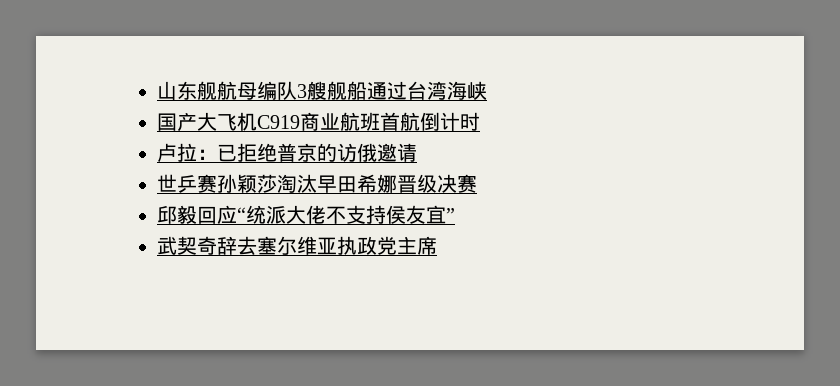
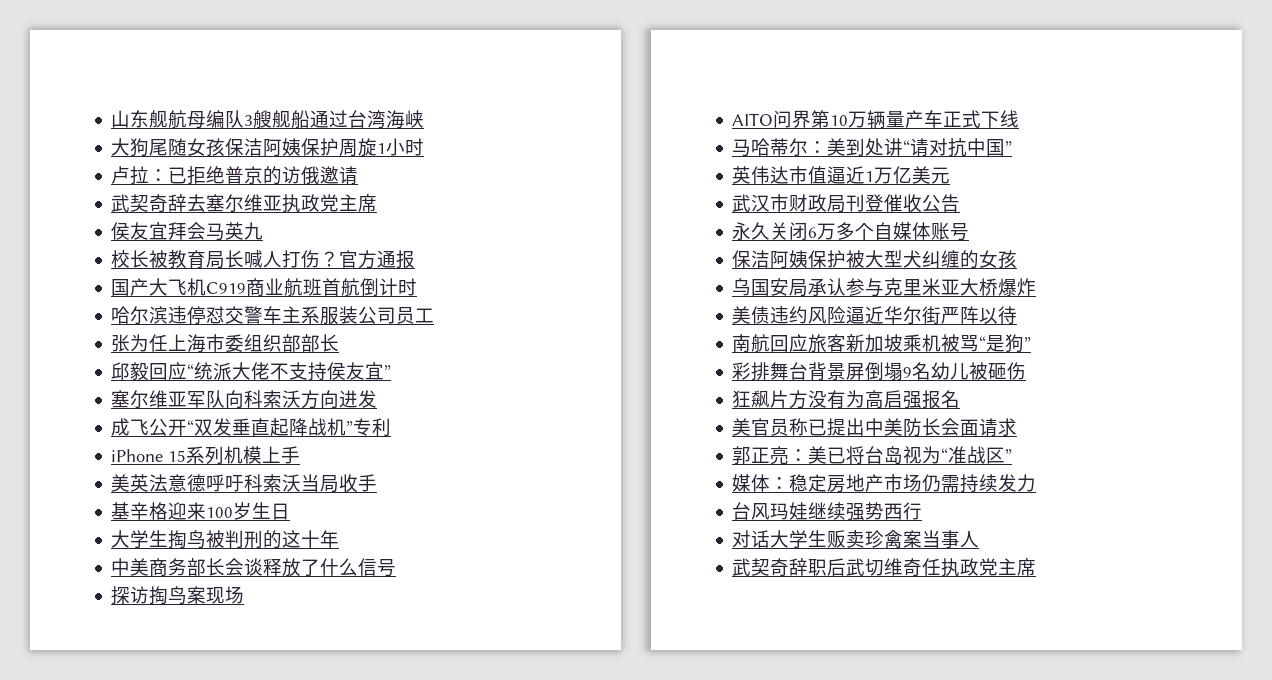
+ 大狗尾随女孩保洁阿姨保护周旋1小时
+ 卢拉：已拒绝普京的访俄邀请
+ 武契奇辞去塞尔维亚执政党主席
+ 侯友宜拜会马英九
+ 校长被教育局长喊人打伤？官方通报
- 卢拉：已拒绝普京的访俄邀请
- 世乒赛孙颖莎淘汰早田希娜晋级决赛
+ 哈尔滨违停怼交警车主系服装公司员工
+ 张为任上海市委组织部部长
- 武契奇辞去塞尔维亚执政党主席
+ 塞尔维亚军队向科索沃方向进发
+ 成飞公开“双发垂直起降战机”专利
+ iPhone 15系列机模上手
+ 美英法意德呼吁科索沃当局收手
+ 基辛格迎来100岁生日
+ 大学生掏鸟被判刑的这十年
+ 中美商务部长会谈释放了什么信号
+ 探访掏鸟案现场
+ AITO问界第10万辆量产车正式下线
+ 马哈蒂尔：美到处讲“请对抗中国”
+ 英伟达市值逼近1万亿美元
+ 武汉市财政局刊登催收公告
+ 永久关闭6万多个自媒体账号
+ 保洁阿姨保护被大型犬纠缠的女孩
+ 乌国安局承认参与克里米亚大桥爆炸
+ 美债违约风险逼近华尔街严阵以待
+ 南航回应旅客新加坡乘机被骂“是狗”
+ 彩排舞台背景屏倒塌9名幼儿被砸伤
+ 狂飙片方没有为高启强报名
+ 美官员称已提出中美防长会面请求
+ 郭正亮：美已将台岛视为“准战区”
+ 媒体：稳定房地产市场仍需持续发力
+ 台风玛娃继续强势西行
+ 对话大学生贩卖珍禽案当事人
+ 武契奇辞职后武切维奇任执政党主席

